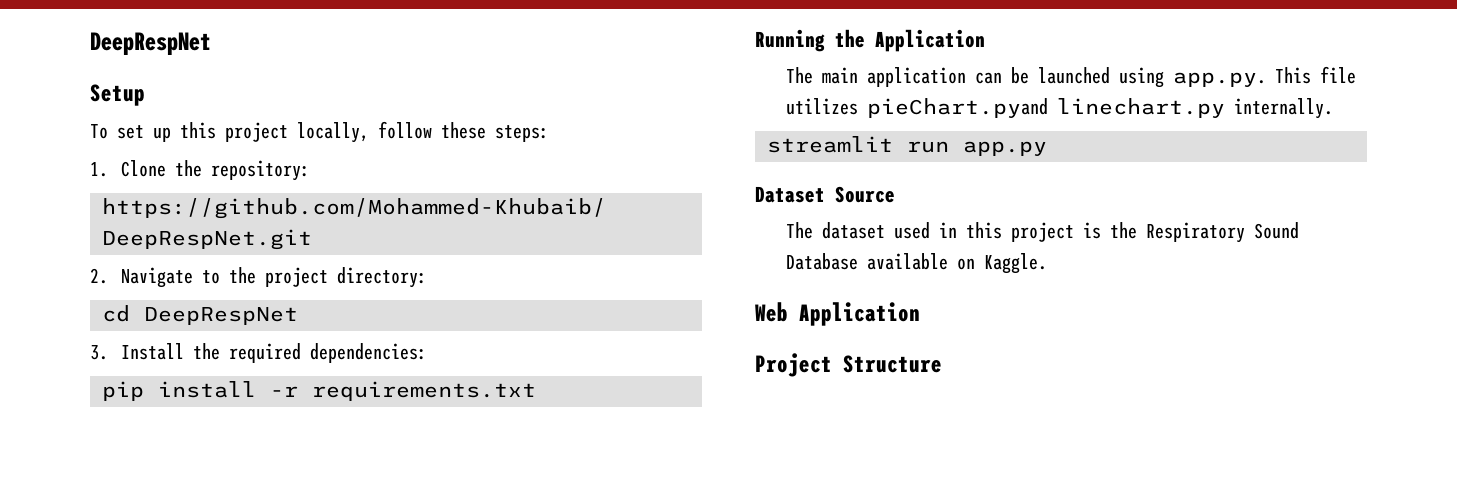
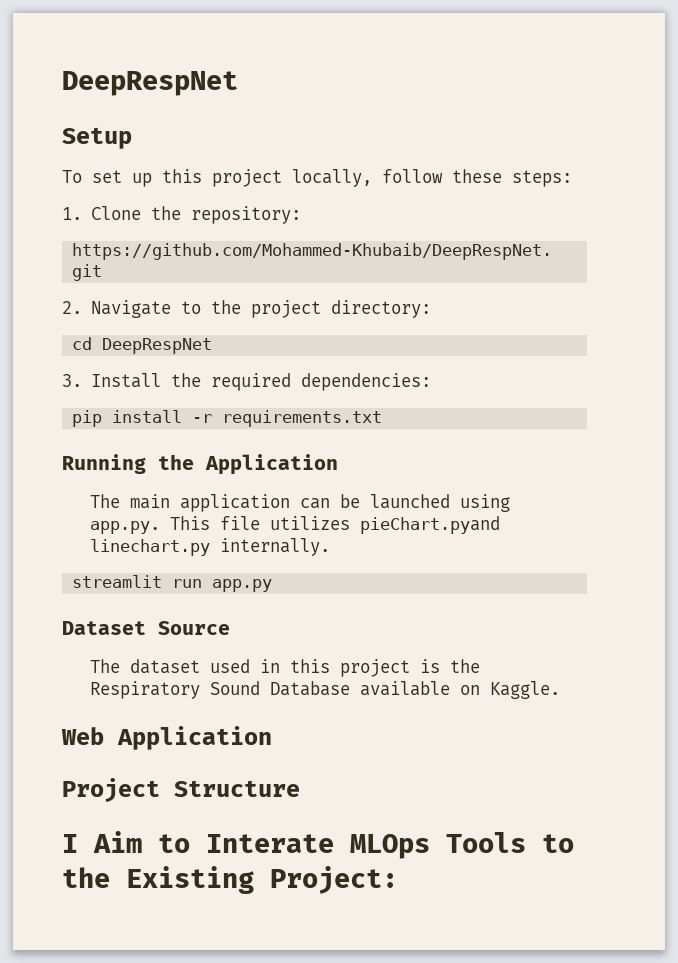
+ I Aim to Interate MLOps Tools to the Existing Project:

